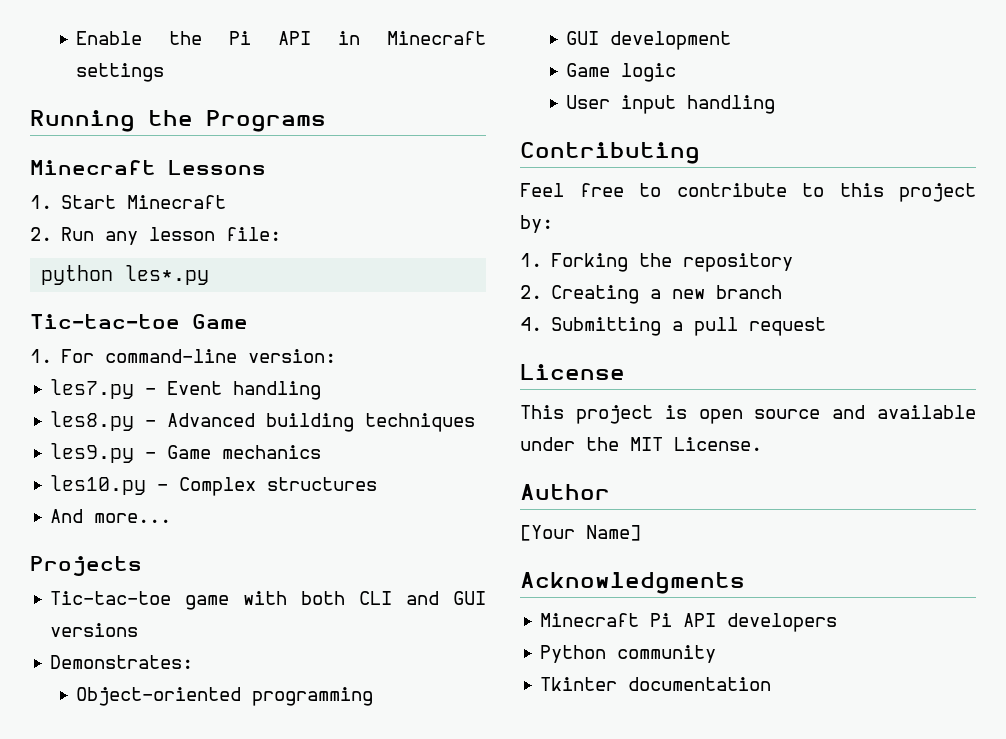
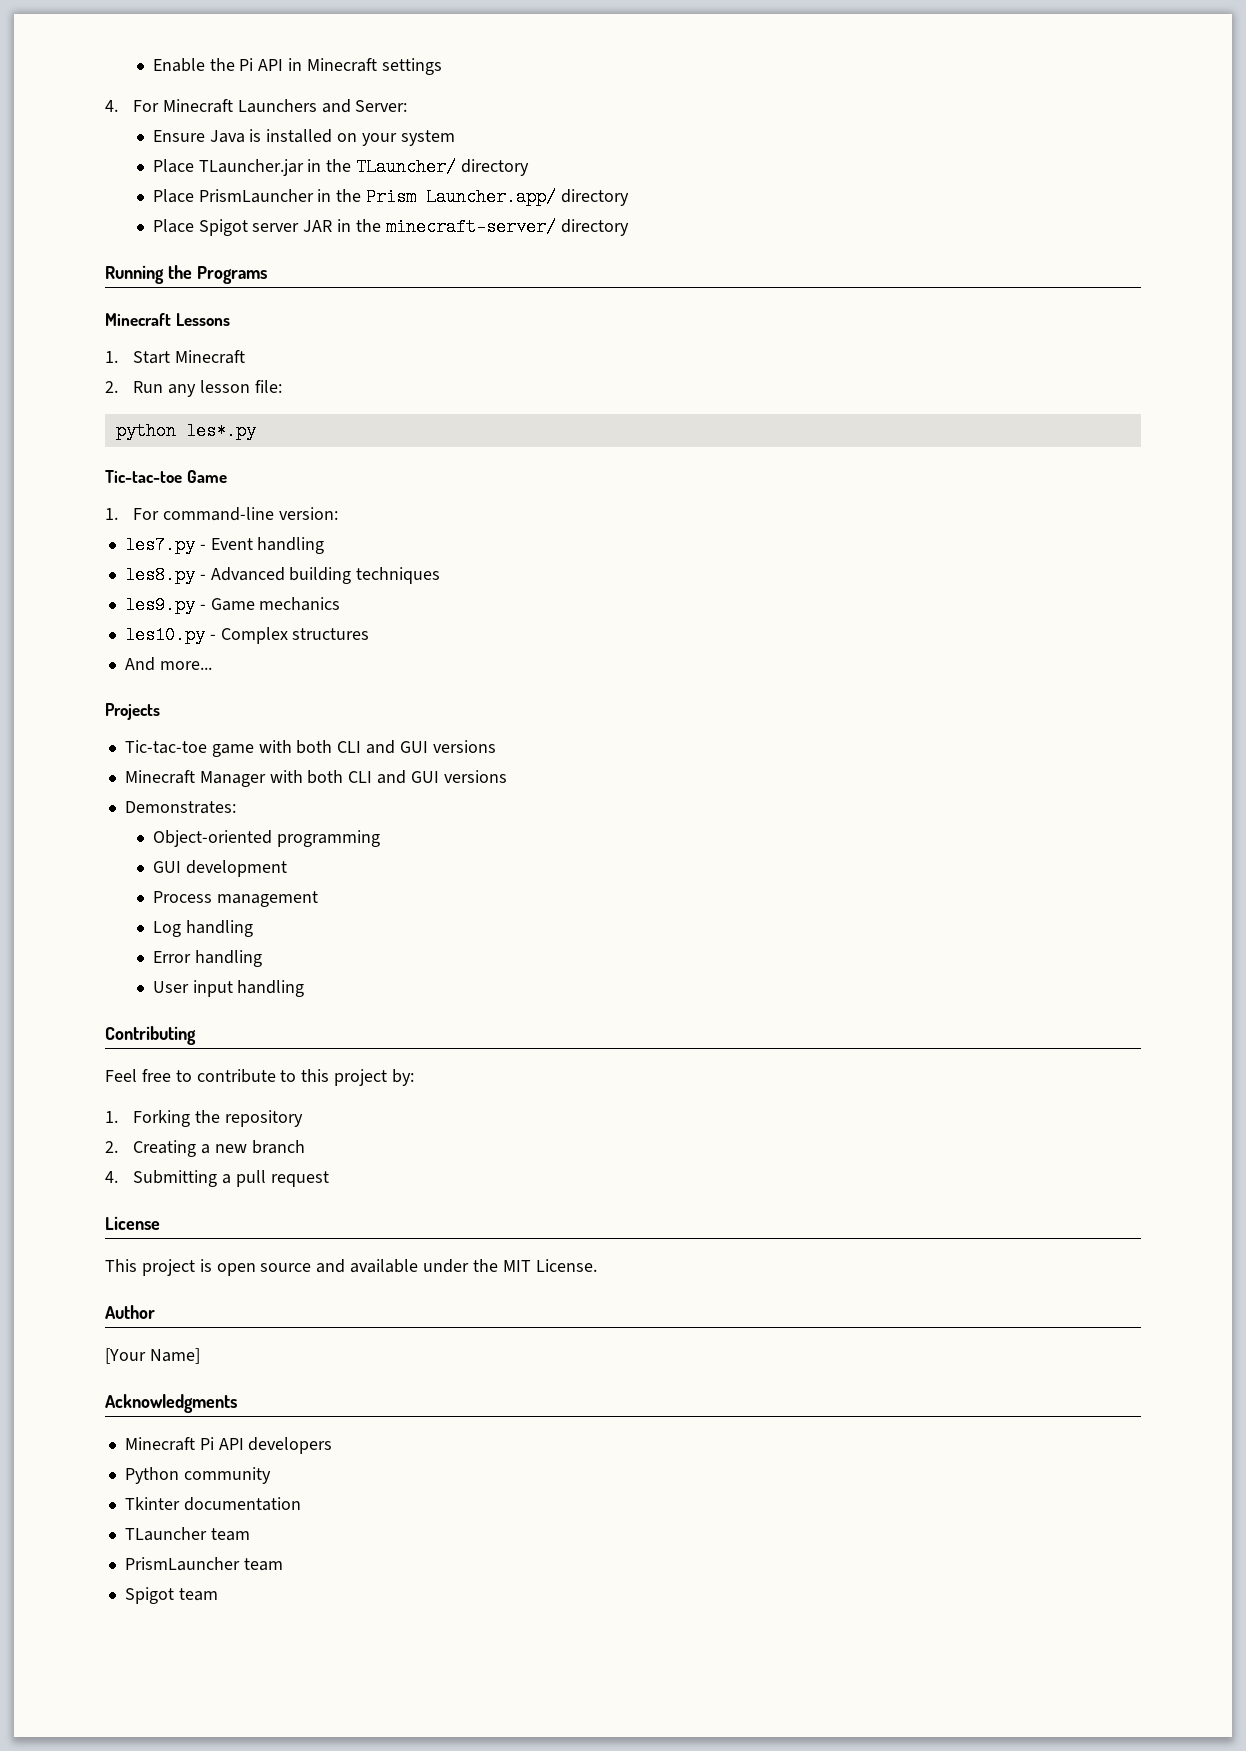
+ 4. For Minecraft Launchers and Server:
+ Ensure Java is installed on your system
+ Place TLauncher.jar in the TLauncher/ directory
+ Place PrismLauncher in the Prism Launcher.app/ directory
+ Place Spigot server JAR in the minecraft-server/ directory
+ Minecraft Manager with both CLI and GUI versions
- Game logic
+ Process management
+ Log handling
+ Error handling
+ TLauncher team
+ PrismLauncher team
+ Spigot team

